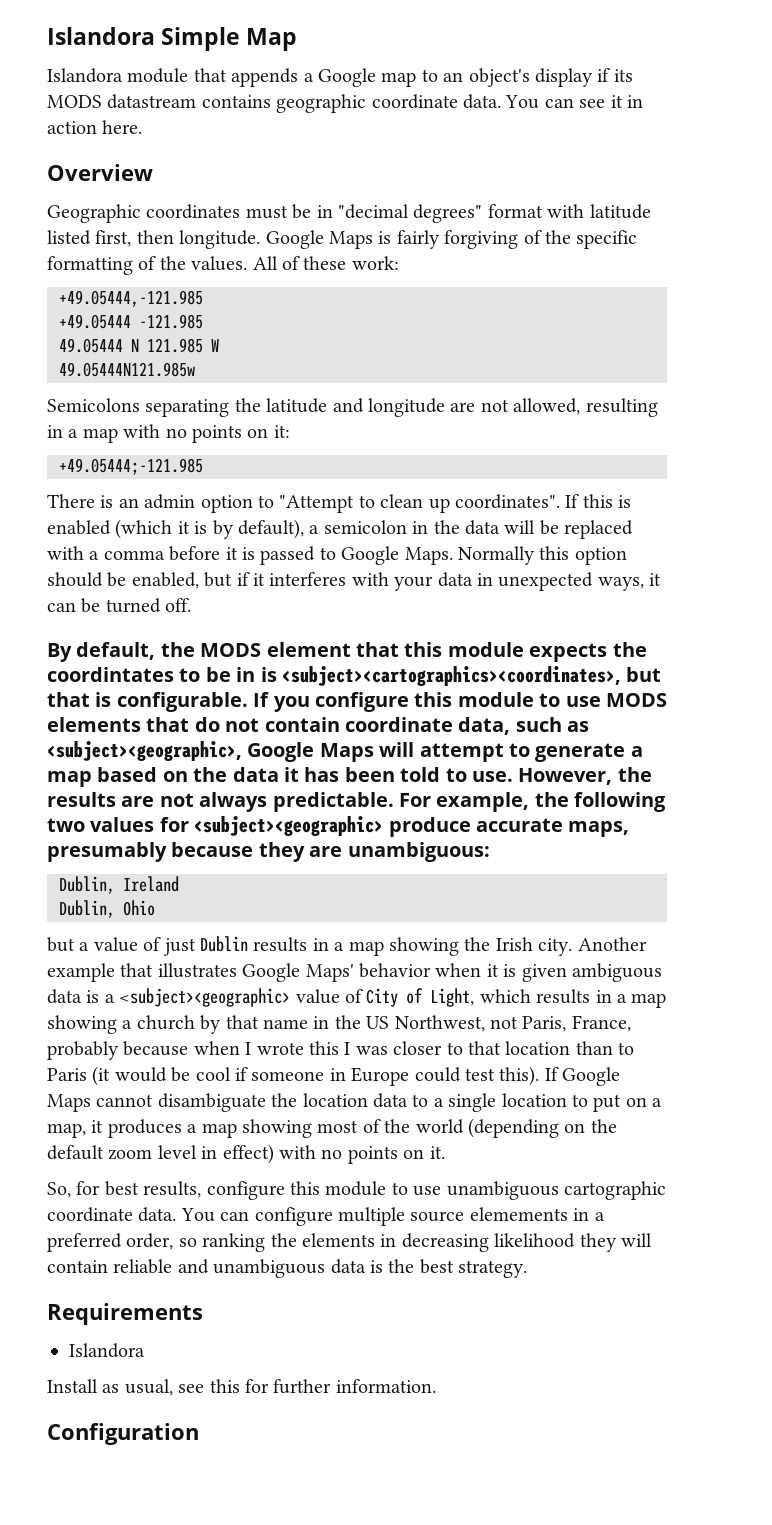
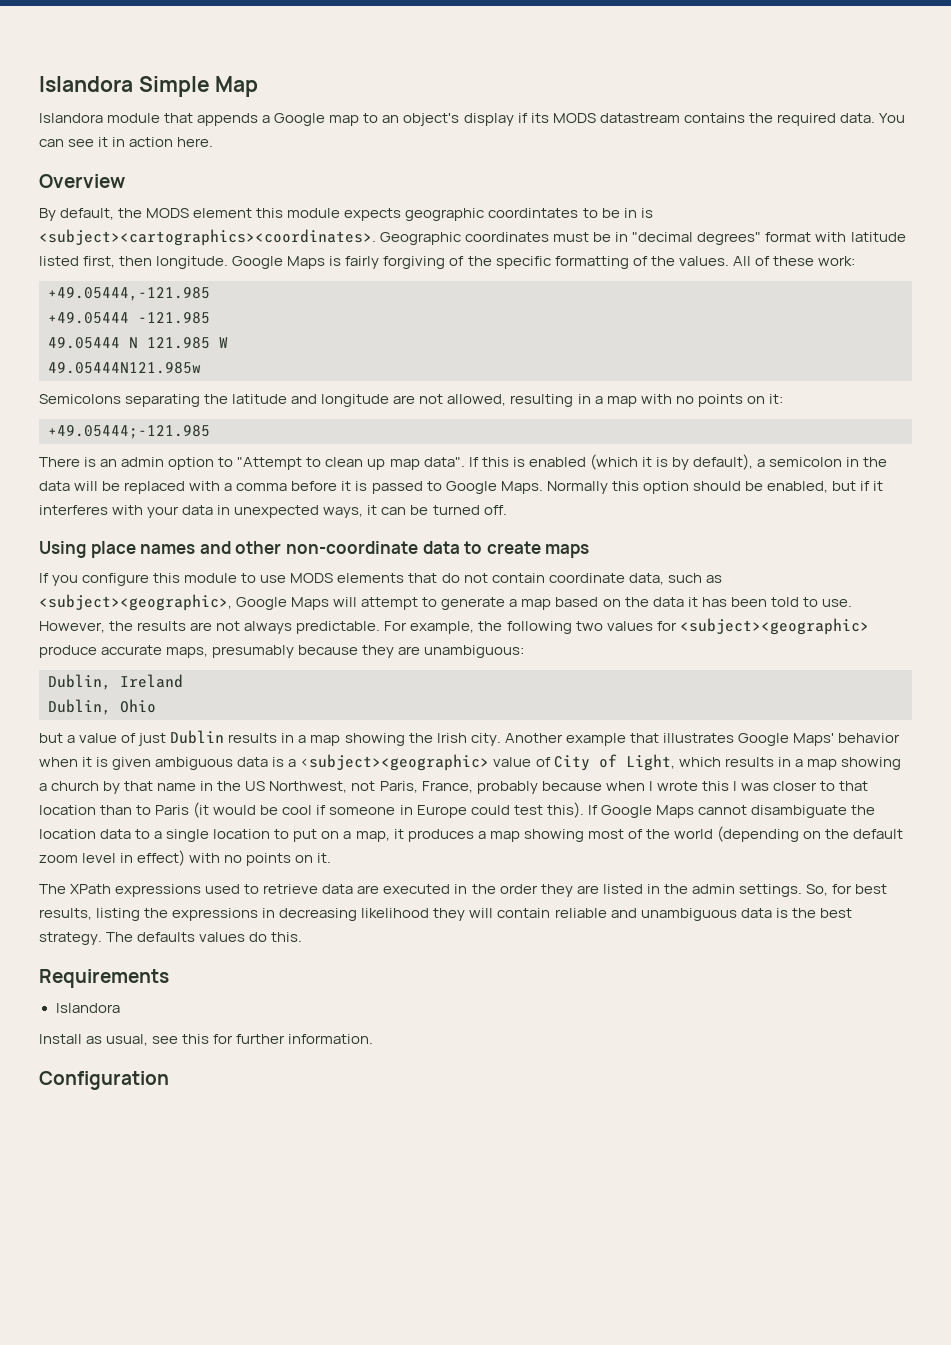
- Islandora module that appends a Google map to an object's display if its MODS datastream contains geographic coordinate data.
+ Islandora module that appends a Google map to an object's display if its MODS datastream contains the required data.
+ By default, the MODS element this module expects geographic coordintates to be in is <subject><cartographics><coordinates>.
- There is an admin option to "Attempt to clean up coordinates".
+ There is an admin option to "Attempt to clean up map data".
- By default, the MODS element that this module expects the coordintates to be in is <subject><cartographics><coordinates>, but that is configurable. If you configure this module to use MODS elements that do not contain coordinate data, such as <subject><geographic>, Google Maps will attempt to generate a map based on the data it has been told to use.
+ Using place names and other non-coordinate data to create maps
+ If you configure this module to use MODS elements that do not contain coordinate data, such as <subject><geographic>, Google Maps will attempt to generate a map based on the data it has been told to use.
- So, for best results, configure this module to use unambiguous cartographic coordinate data. You can configure multiple source elemements in a preferred order, so ranking the elements in decreasing likelihood they will contain reliable and unambiguous data is the best strategy.
+ The XPath expressions used to retrieve data are executed in the order they are listed in the admin settings. So, for best results, listing the expressions in decreasing likelihood they will contain reliable and unambiguous data is the best strategy. The defaults values do this.

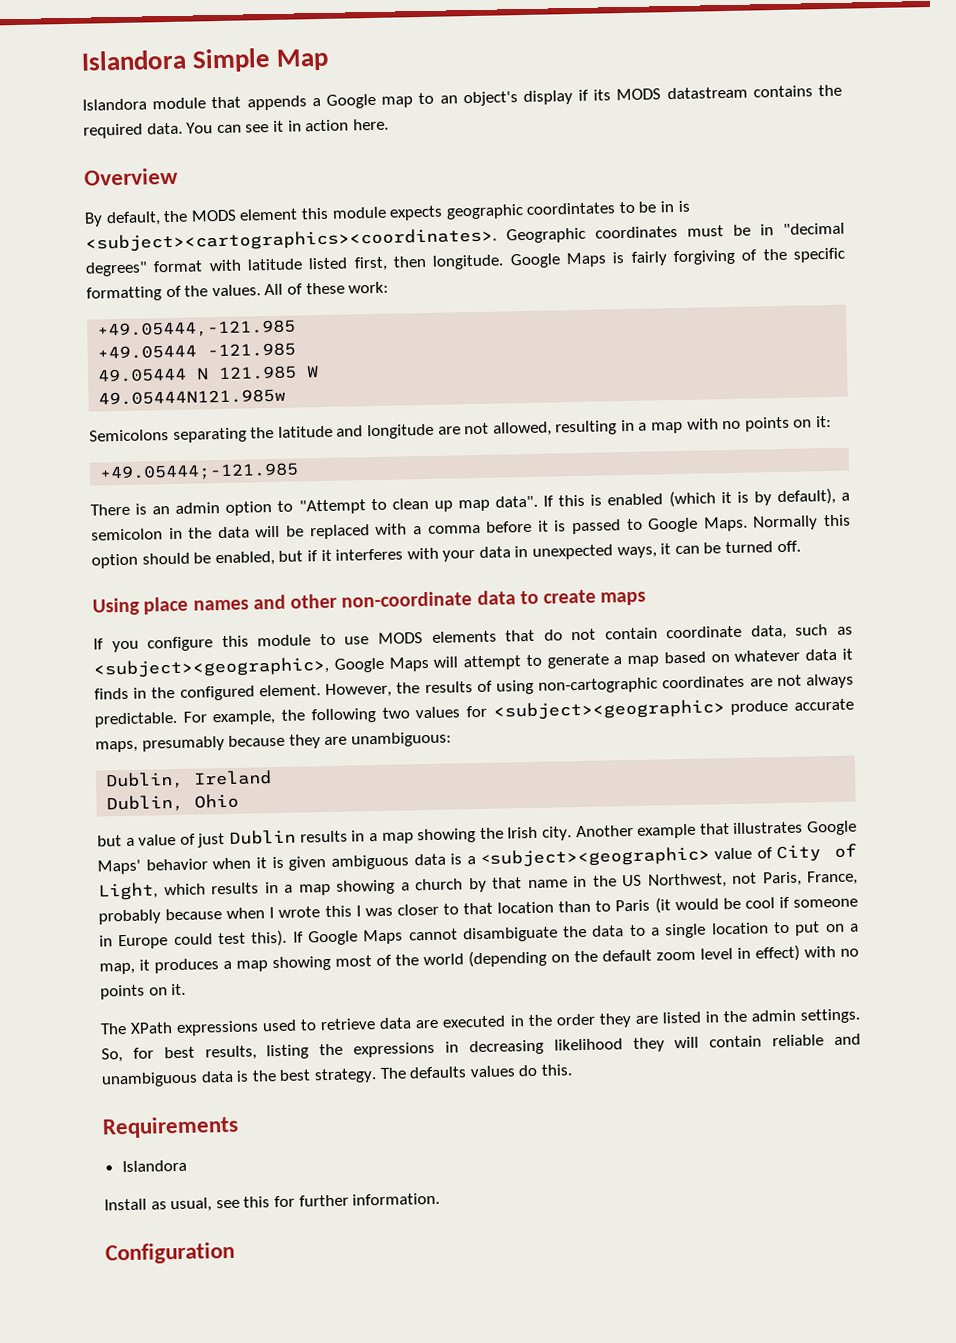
- If you configure this module to use MODS elements that do not contain coordinate data, such as <subject><geographic>, Google Maps will attempt to generate a map based on the data it has been told to use. However, the results are not always predictable.
+ If you configure this module to use MODS elements that do not contain coordinate data, such as <subject><geographic>, Google Maps will attempt to generate a map based on whatever data it finds in the configured element. However, the results of using non-cartographic coordinates are not always predictable.
- If Google Maps cannot disambiguate the location data to a single location to put on a map, it produces a map showing most of the world (depending on the default zoom level in effect) with no points on it.
+ If Google Maps cannot disambiguate the data to a single location to put on a map, it produces a map showing most of the world (depending on the default zoom level in effect) with no points on it.

